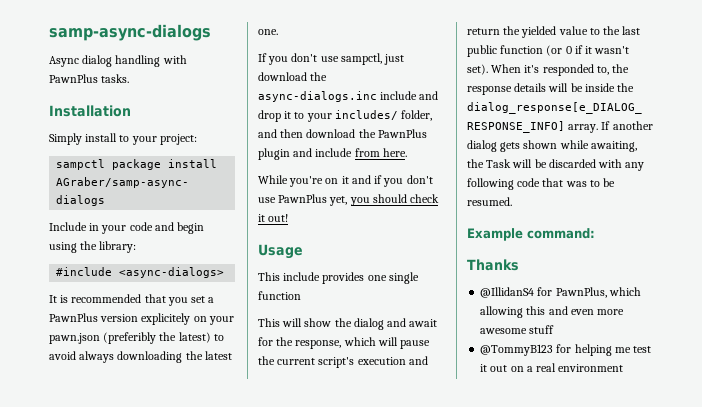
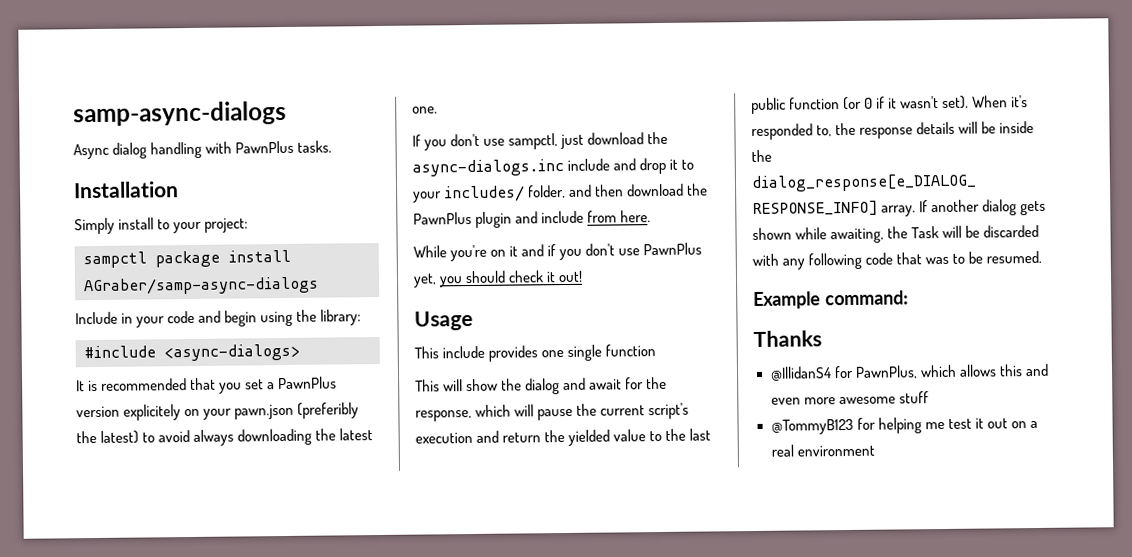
- @IllidanS4 for PawnPlus, which allowing this and even more awesome stuff
+ @IllidanS4 for PawnPlus, which allows this and even more awesome stuff

